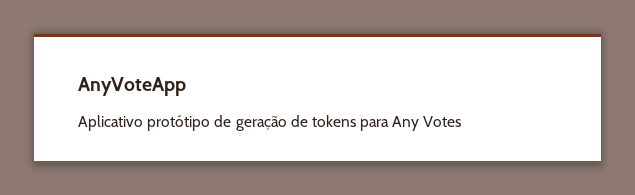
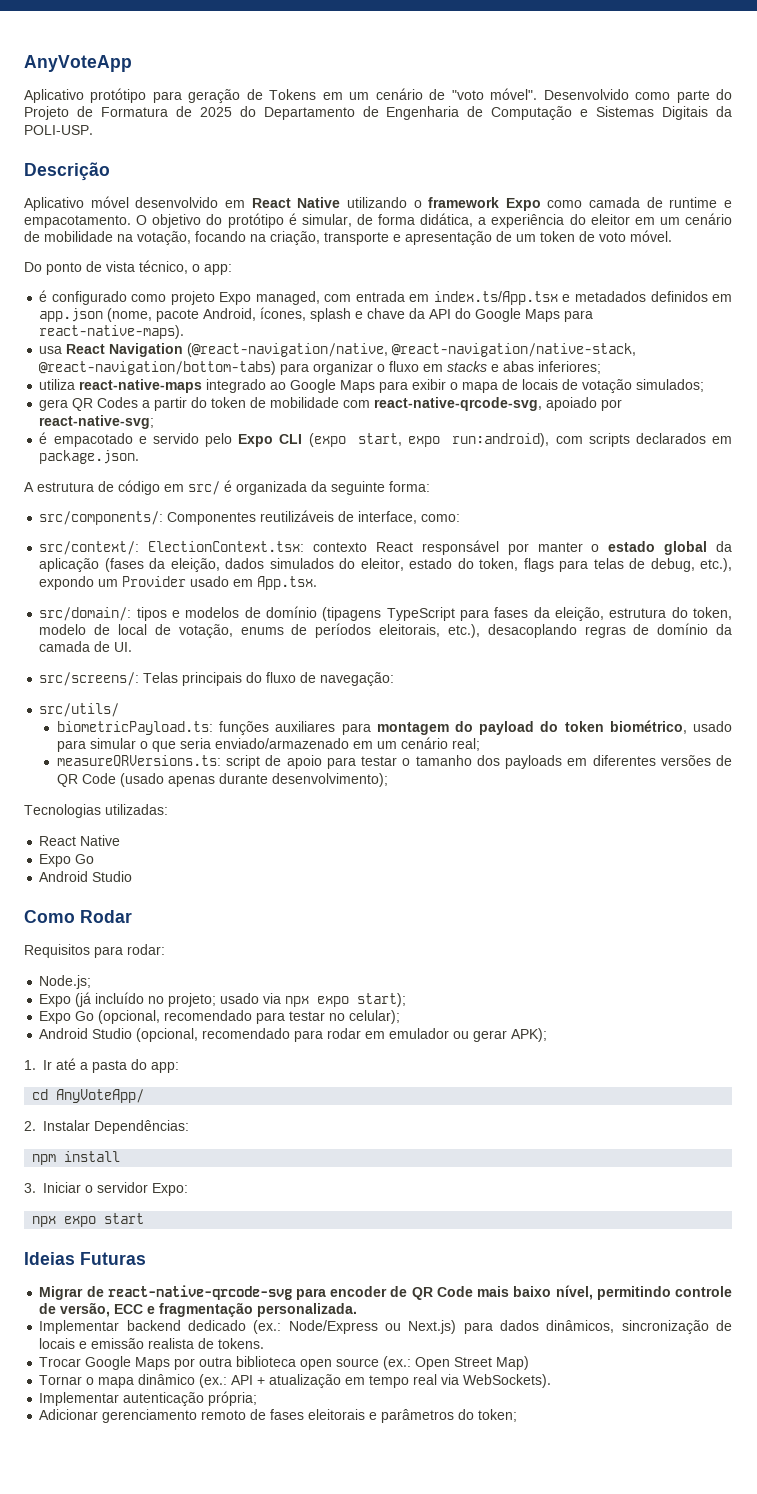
- Aplicativo protótipo de geração de tokens para Any Votes
+ Aplicativo protótipo para geração de Tokens em um cenário de "voto móvel". Desenvolvido como parte do Projeto de Formatura de 2025 do Departamento de Engenharia de Computação e Sistemas Digitais da POLI-USP.
+ Descrição
+ Aplicativo móvel desenvolvido em React Native utilizando o framework Expo como camada de runtime e empacotamento. O objetivo do protótipo é simular, de forma didática, a experiência do eleitor em um cenário de mobilidade na votação, focando na criação, transporte e apresentação de um token de voto móvel.
+ Do ponto de vista técnico, o app:
+ é configurado como projeto Expo managed, com entrada em index.ts/App.tsx e metadados definidos em app.json (nome, pacote Android, ícones, splash e chave da API do Google Maps para react-native-maps).
+ usa React Navigation (@react-navigation/native, @react-navigation/native-stack, @react-navigation/bottom-tabs) para organizar o fluxo em stacks e abas inferiores;
+ utiliza react-native-maps integrado ao Google Maps para exibir o mapa de locais de votação simulados;
+ gera QR Codes a partir do token de mobilidade com react-native-qrcode-svg, apoiado por react-native-svg;
+ é empacotado e servido pelo Expo CLI (expo start, expo run:android), com scripts declarados em package.json.
+ A estrutura de código em src/ é organizada da seguinte forma:
+ src/components/: Componentes reutilizáveis de interface, como:
+ src/context/: ElectionContext.tsx: contexto React responsável por manter o estado global da aplicação (fases da eleição, dados simulados do eleitor, estado do token, flags para telas de debug, etc.), expondo um Provider usado em App.tsx.
+ src/domain/: tipos e modelos de domínio (tipagens TypeScript para fases da eleição, estrutura do token, modelo de local de votação, enums de períodos eleitorais, etc.), desacoplando regras de domínio da camada de UI.
+ src/screens/: Telas principais do fluxo de navegação:
+ src/utils/
+ biometricPayload.ts: funções auxiliares para montagem do payload do token biométrico, usado para simular o que seria enviado/armazenado em um cenário real;
+ measureQRVersions.ts: script de apoio para testar o tamanho dos payloads em diferentes versões de QR Code (usado apenas durante desenvolvimento);
+ Tecnologias utilizadas:
+ React Native
+ Expo Go
+ Android Studio
+ Como Rodar
+ Requisitos para rodar:
+ Node.js;
+ Expo (já incluído no projeto; usado via npx expo start);
+ Expo Go (opcional, recomendado para testar no celular);
+ Android Studio (opcional, recomendado para rodar em emulador ou gerar APK);
+ 1. Ir até a pasta do app:
+ cd AnyVoteApp/
+ 2. Instalar Dependências:
+ npm install
+ 3. Iniciar o servidor Expo:
+ npx expo start
+ Ideias Futuras
+ Migrar de react-native-qrcode-svg para encoder de QR Code mais baixo nível, permitindo controle de versão, ECC e fragmentação personalizada.
+ Implementar backend dedicado (ex.: Node/Express ou Next.js) para dados dinâmicos, sincronização de locais e emissão realista de tokens.
+ Trocar Google Maps por outra biblioteca open source (ex.: Open Street Map)
+ Tornar o mapa dinâmico (ex.: API + atualização em tempo real via WebSockets).
+ Implementar autenticação própria;
+ Adicionar gerenciamento remoto de fases eleitorais e parâmetros do token;

